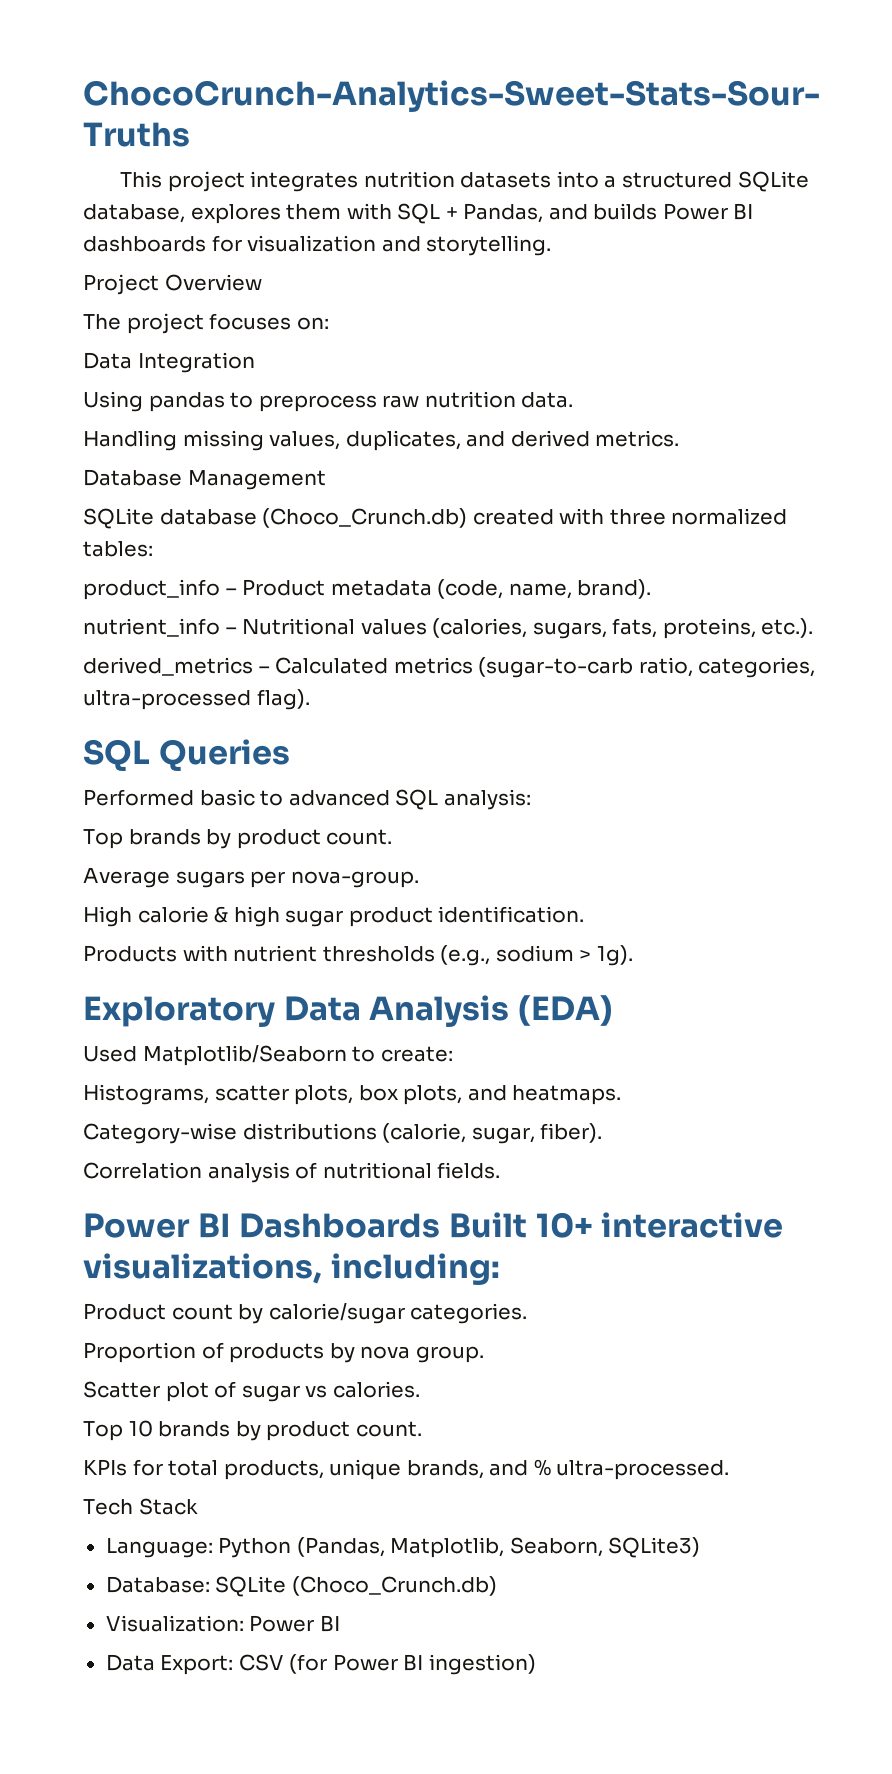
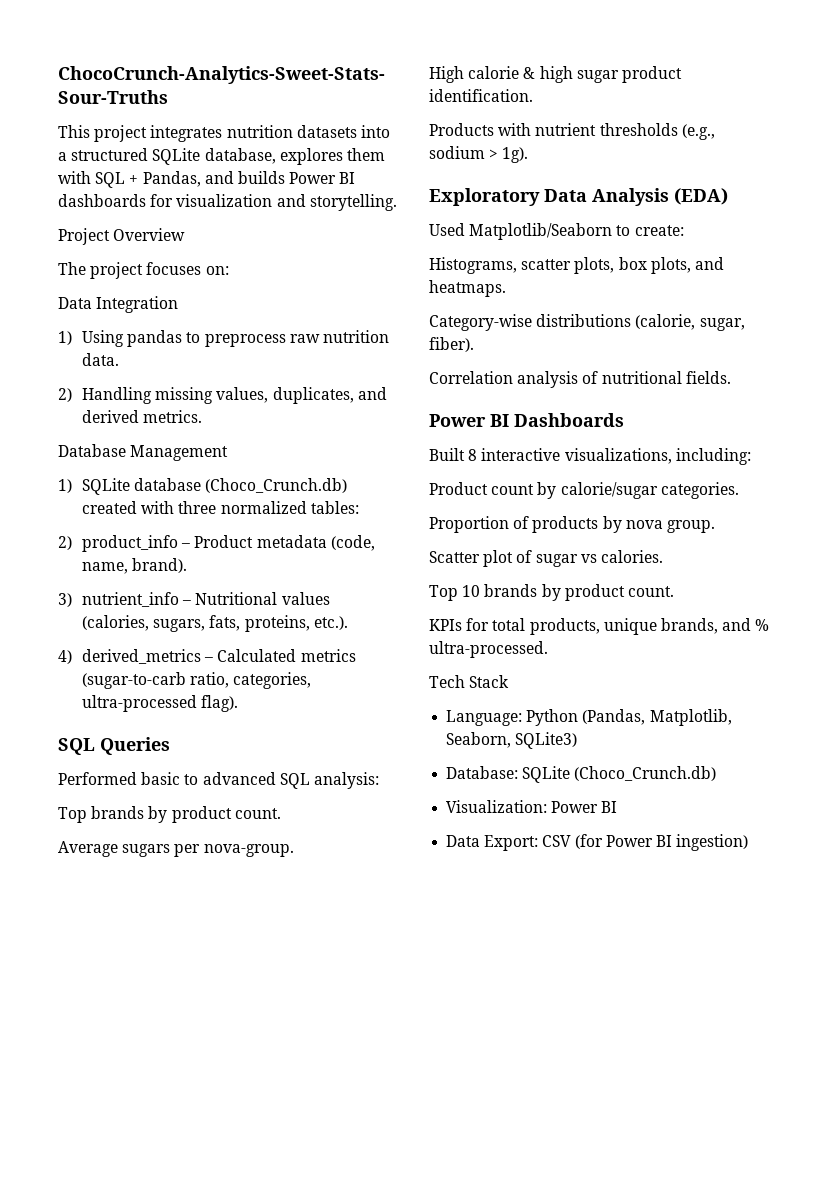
- Using pandas to preprocess raw nutrition data.
+ 1) Using pandas to preprocess raw nutrition data.
- Handling missing values, duplicates, and derived metrics.
+ 2) Handling missing values, duplicates, and derived metrics.
- SQLite database (Choco_Crunch.db) created with three normalized tables:
+ 1) SQLite database (Choco_Crunch.db) created with three normalized tables:
- product_info – Product metadata (code, name, brand).
+ 2) product_info – Product metadata (code, name, brand).
- nutrient_info – Nutritional values (calories, sugars, fats, proteins, etc.).
+ 3) nutrient_info – Nutritional values (calories, sugars, fats, proteins, etc.).
- derived_metrics – Calculated metrics (sugar-to-carb ratio, categories, ultra-processed flag).
+ 4) derived_metrics – Calculated metrics (sugar-to-carb ratio, categories, ultra-processed flag).
- Power BI Dashboards Built 10+ interactive visualizations, including:
+ Power BI Dashboards
+ Built 8 interactive visualizations, including:

